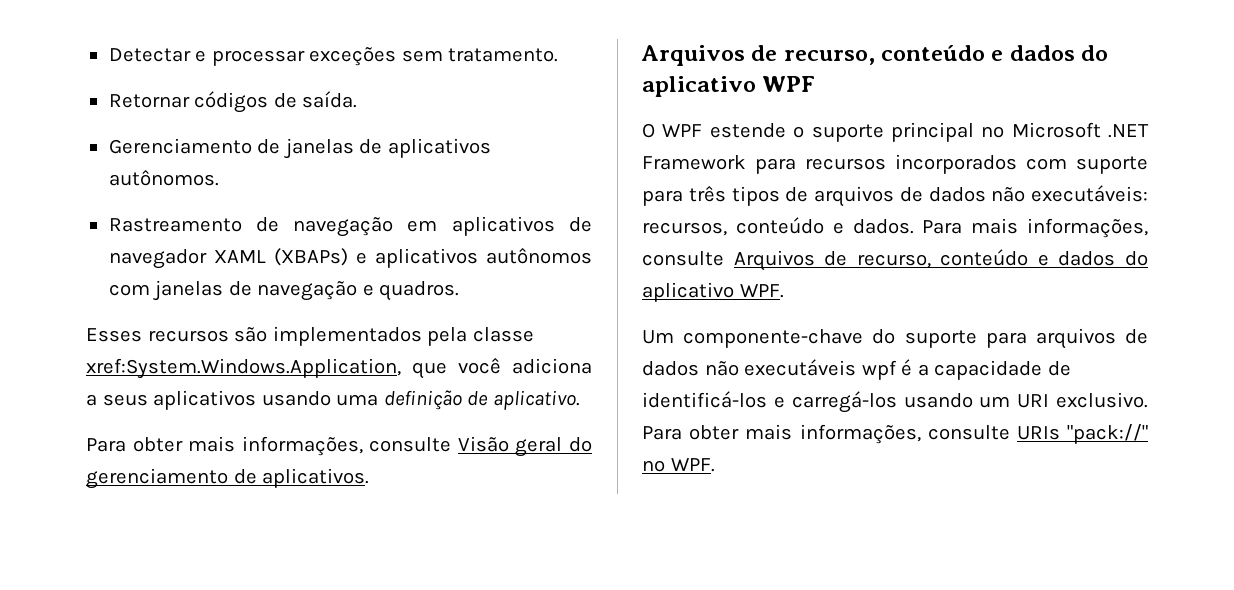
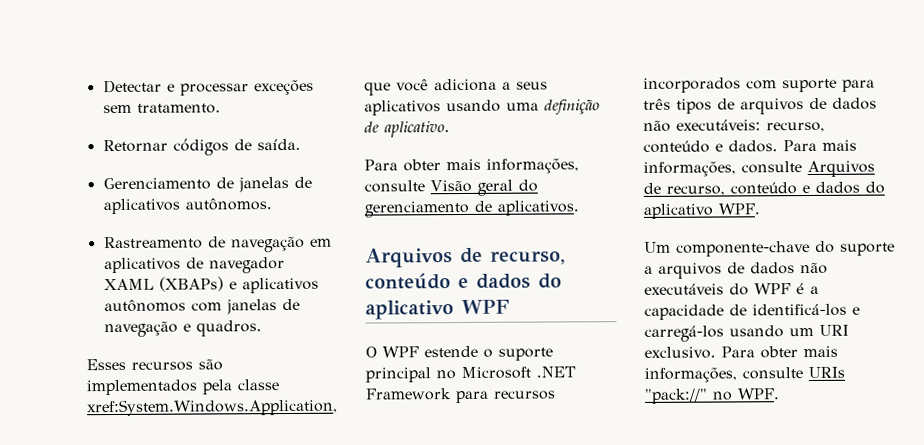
- O WPF estende o suporte principal no Microsoft .NET Framework para recursos incorporados com suporte para três tipos de arquivos de dados não executáveis: recursos, conteúdo e dados.
+ O WPF estende o suporte principal no Microsoft .NET Framework para recursos incorporados com suporte para três tipos de arquivos de dados não executáveis: recurso, conteúdo e dados.
- Um componente-chave do suporte para arquivos de dados não executáveis wpf é a capacidade de identificá-los e carregá-los usando um URI exclusivo.
+ Um componente-chave do suporte a arquivos de dados não executáveis do WPF é a capacidade de identificá-los e carregá-los usando um URI exclusivo.

